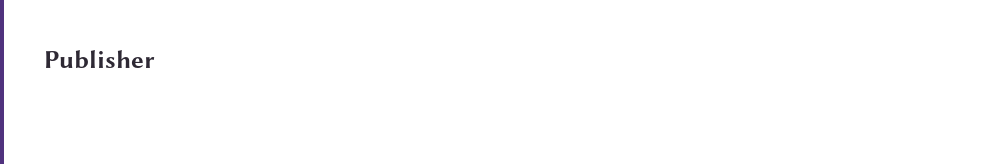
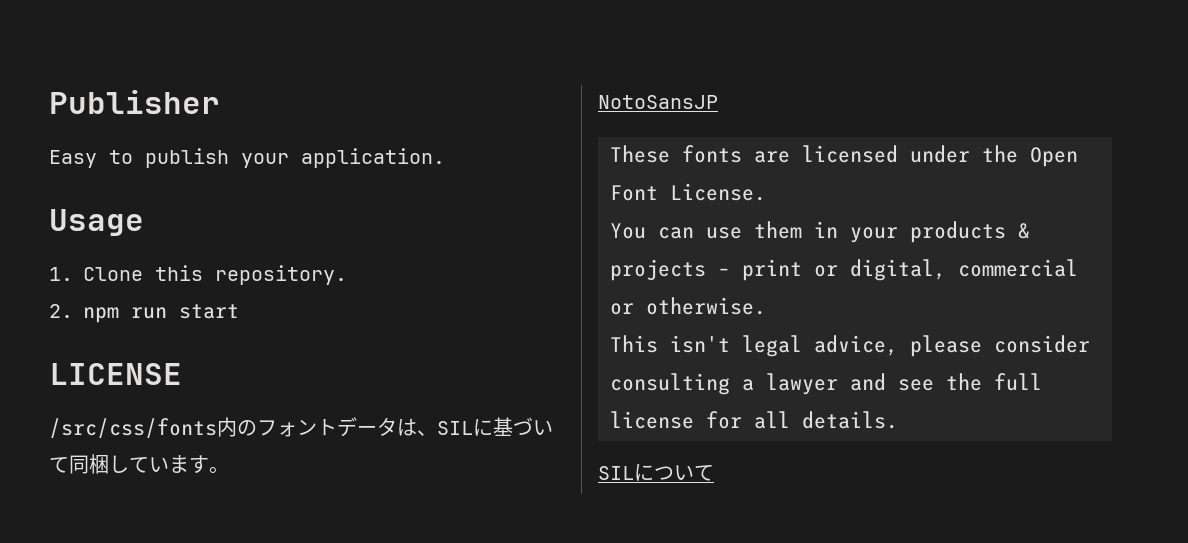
+ Easy to publish your application.
+ Usage
+ 1. Clone this repository.
+ 2. npm run start
+ LICENSE
+ /src/css/fonts内のフォントデータは、SILに基づいて同梱しています。
+ NotoSansJP
+ These fonts are licensed under the Open Font License.
+ You can use them in your products & projects – print or digital, commercial or otherwise.
+ This isn't legal advice, please consider consulting a lawyer and see the full license for all details.
+ SILについて

